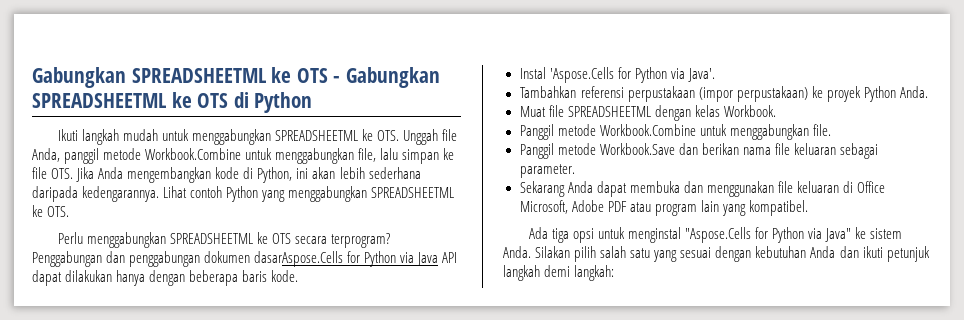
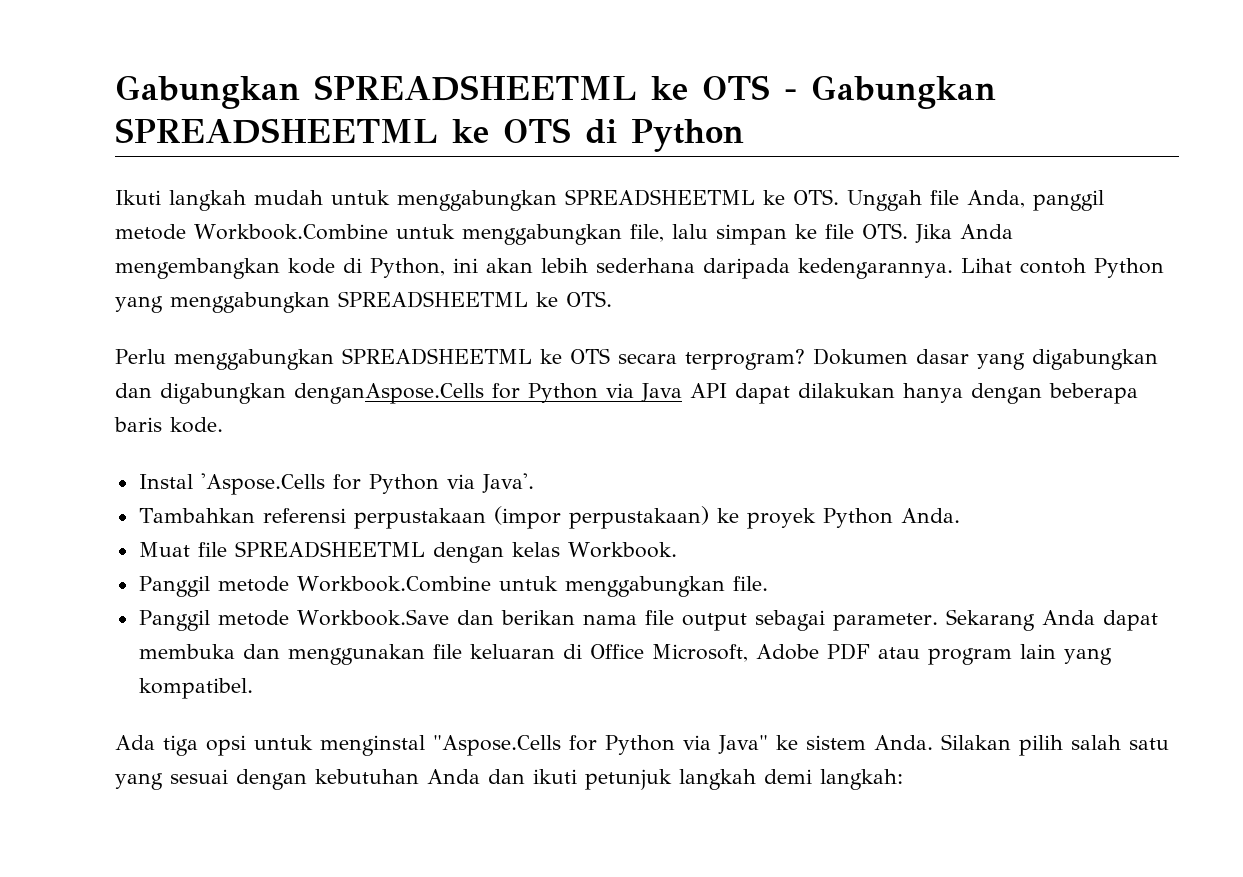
- Penggabungan dan penggabungan dokumen dasarAspose.Cells for Python via Java API dapat dilakukan hanya dengan beberapa baris kode.
+ Dokumen dasar yang digabungkan dan digabungkan denganAspose.Cells for Python via Java API dapat dilakukan hanya dengan beberapa baris kode.
- Panggil metode Workbook.Save dan berikan nama file keluaran sebagai parameter.
- Sekarang Anda dapat membuka dan menggunakan file keluaran di Office Microsoft, Adobe PDF atau program lain yang kompatibel.
+ Panggil metode Workbook.Save dan berikan nama file output sebagai parameter. Sekarang Anda dapat membuka dan menggunakan file keluaran di Office Microsoft, Adobe PDF atau program lain yang kompatibel.

